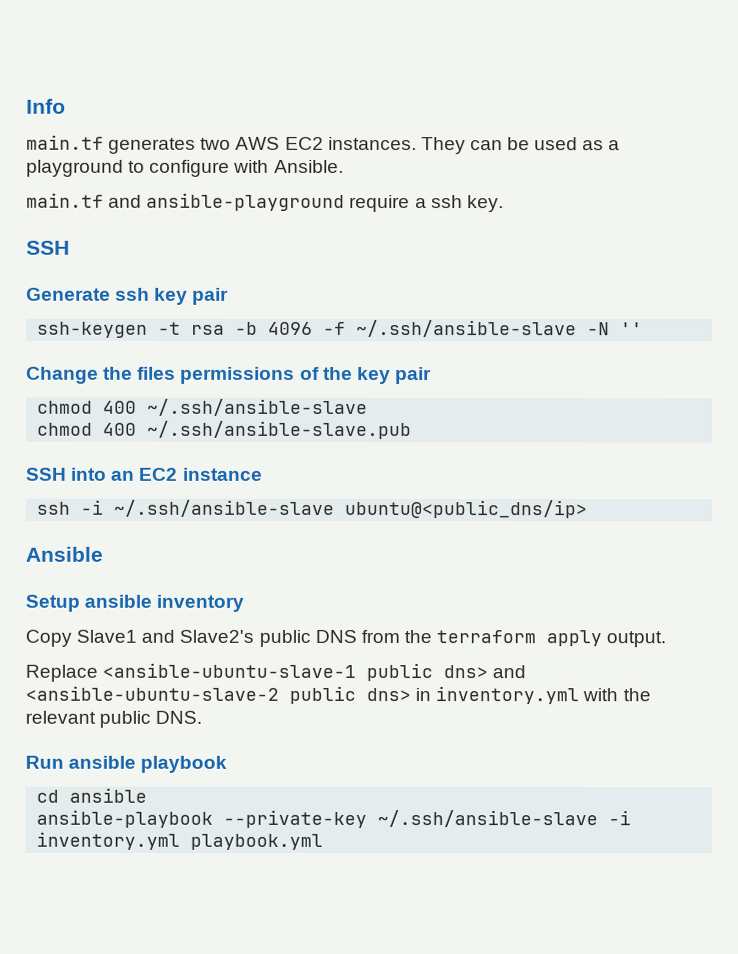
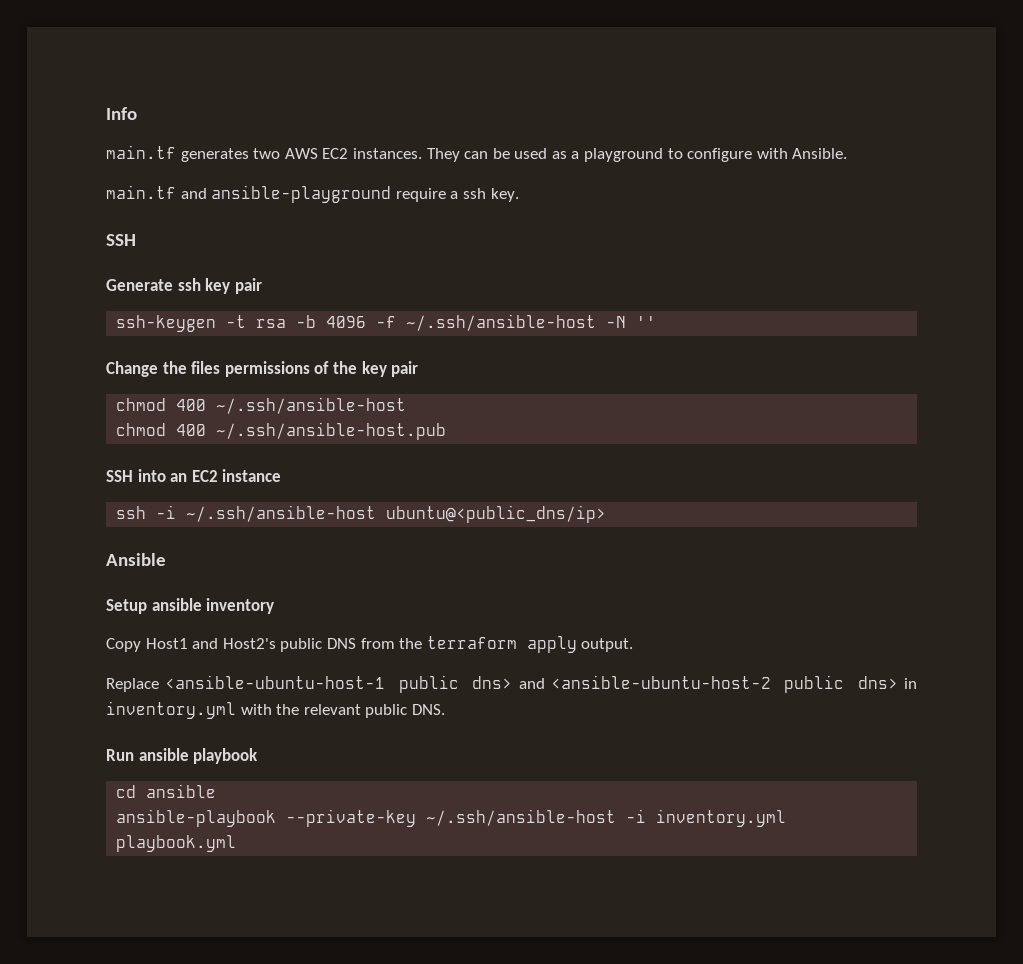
- ssh-keygen -t rsa -b 4096 -f ~/.ssh/ansible-slave -N ''
+ ssh-keygen -t rsa -b 4096 -f ~/.ssh/ansible-host -N ''
- chmod 400 ~/.ssh/ansible-slave
- chmod 400 ~/.ssh/ansible-slave.pub
+ chmod 400 ~/.ssh/ansible-host
+ chmod 400 ~/.ssh/ansible-host.pub
- ssh -i ~/.ssh/ansible-slave ubuntu@<public_dns/ip>
+ ssh -i ~/.ssh/ansible-host ubuntu@<public_dns/ip>
- Copy Slave1 and Slave2's public DNS from the terraform apply output.
+ Copy Host1 and Host2's public DNS from the terraform apply output.
- Replace <ansible-ubuntu-slave-1 public dns> and <ansible-ubuntu-slave-2 public dns> in inventory.yml with the relevant public DNS.
+ Replace <ansible-ubuntu-host-1 public dns> and <ansible-ubuntu-host-2 public dns> in inventory.yml with the relevant public DNS.
- ansible-playbook --private-key ~/.ssh/ansible-slave -i inventory.yml playbook.yml
+ ansible-playbook --private-key ~/.ssh/ansible-host -i inventory.yml playbook.yml

